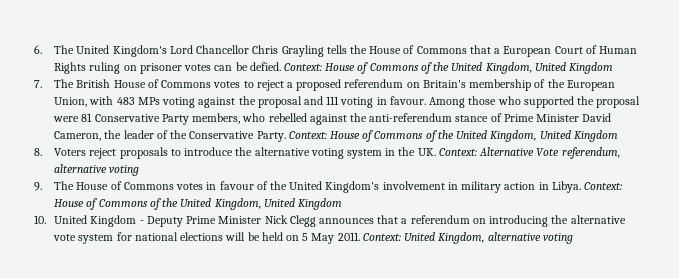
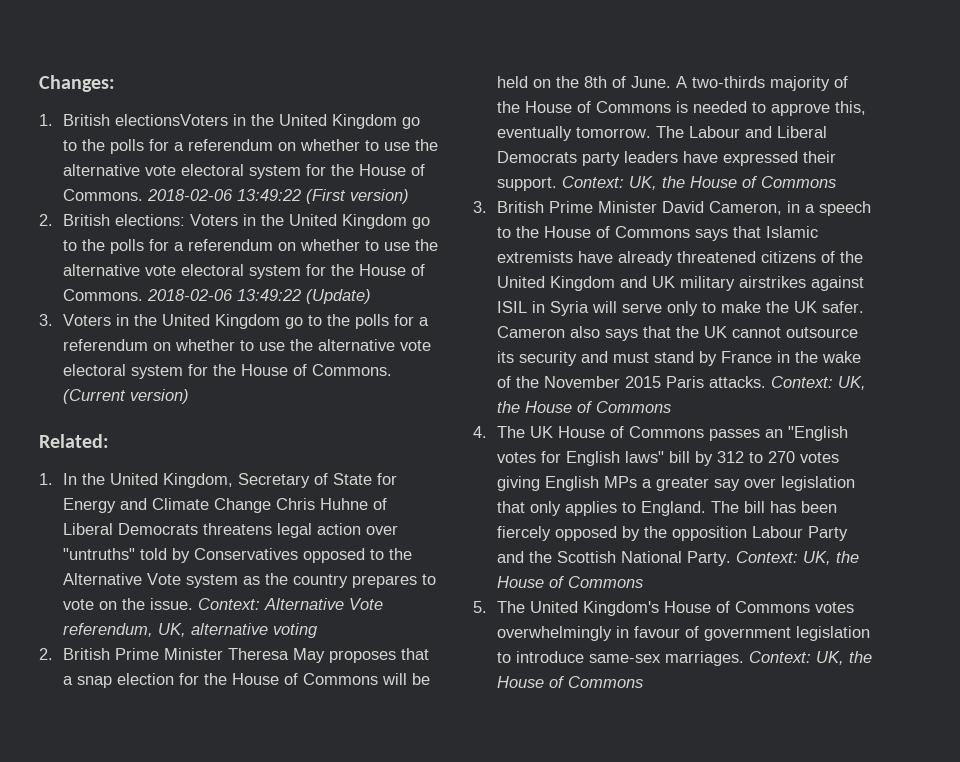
- 6. The United Kingdom's Lord Chancellor Chris Grayling tells the House of Commons that a European Court of Human Rights ruling on prisoner votes can be defied. Context: House of Commons of the United Kingdom, United Kingdom
- 7. The British House of Commons votes to reject a proposed referendum on Britain's membership of the European Union, with 483 MPs voting against the proposal and 111 voting in favour. Among those who supported the proposal were 81 Conservative Party members, who rebelled against the anti-referendum stance of Prime Minister David Cameron, the leader of the Conservative Party. Context: House of Commons of the United Kingdom, United Kingdom
- 8. Voters reject proposals to introduce the alternative voting system in the UK. Context: Alternative Vote referendum, alternative voting
- 9. The House of Commons votes in favour of the United Kingdom's involvement in military action in Libya. Context: House of Commons of the United Kingdom, United Kingdom
- 10. United Kingdom - Deputy Prime Minister Nick Clegg announces that a referendum on introducing the alternative vote system for national elections will be held on 5 May 2011. Context: United Kingdom, alternative voting
+ Changes:
+ 1. British electionsVoters in the United Kingdom go to the polls for a referendum on whether to use the alternative vote electoral system for the House of Commons. 2018-02-06 13:49:22 (First version)
+ 2. British elections: Voters in the United Kingdom go to the polls for a referendum on whether to use the alternative vote electoral system for the House of Commons. 2018-02-06 13:49:22 (Update)
+ 3. Voters in the United Kingdom go to the polls for a referendum on whether to use the alternative vote electoral system for the House of Commons. (Current version)
+ Related:
+ 1. In the United Kingdom, Secretary of State for Energy and Climate Change Chris Huhne of Liberal Democrats threatens legal action over "untruths" told by Conservatives opposed to the Alternative Vote system as the country prepares to vote on the issue. Context: Alternative Vote referendum, UK, alternative voting
+ 2. British Prime Minister Theresa May proposes that a snap election for the House of Commons will be held on the 8th of June. A two-thirds majority of the House of Commons is needed to approve this, eventually tomorrow. The Labour and Liberal Democrats party leaders have expressed their support. Context: UK, the House of Commons
+ 3. British Prime Minister David Cameron, in a speech to the House of Commons says that Islamic extremists have already threatened citizens of the United Kingdom and UK military airstrikes against ISIL in Syria will serve only to make the UK safer. Cameron also says that the UK cannot outsource its security and must stand by France in the wake of the November 2015 Paris attacks. Context: UK, the House of Commons
+ 4. The UK House of Commons passes an "English votes for English laws" bill by 312 to 270 votes giving English MPs a greater say over legislation that only applies to England. The bill has been fiercely opposed by the opposition Labour Party and the Scottish National Party. Context: UK, the House of Commons
+ 5. The United Kingdom's House of Commons votes overwhelmingly in favour of government legislation to introduce same-sex marriages. Context: UK, the House of Commons

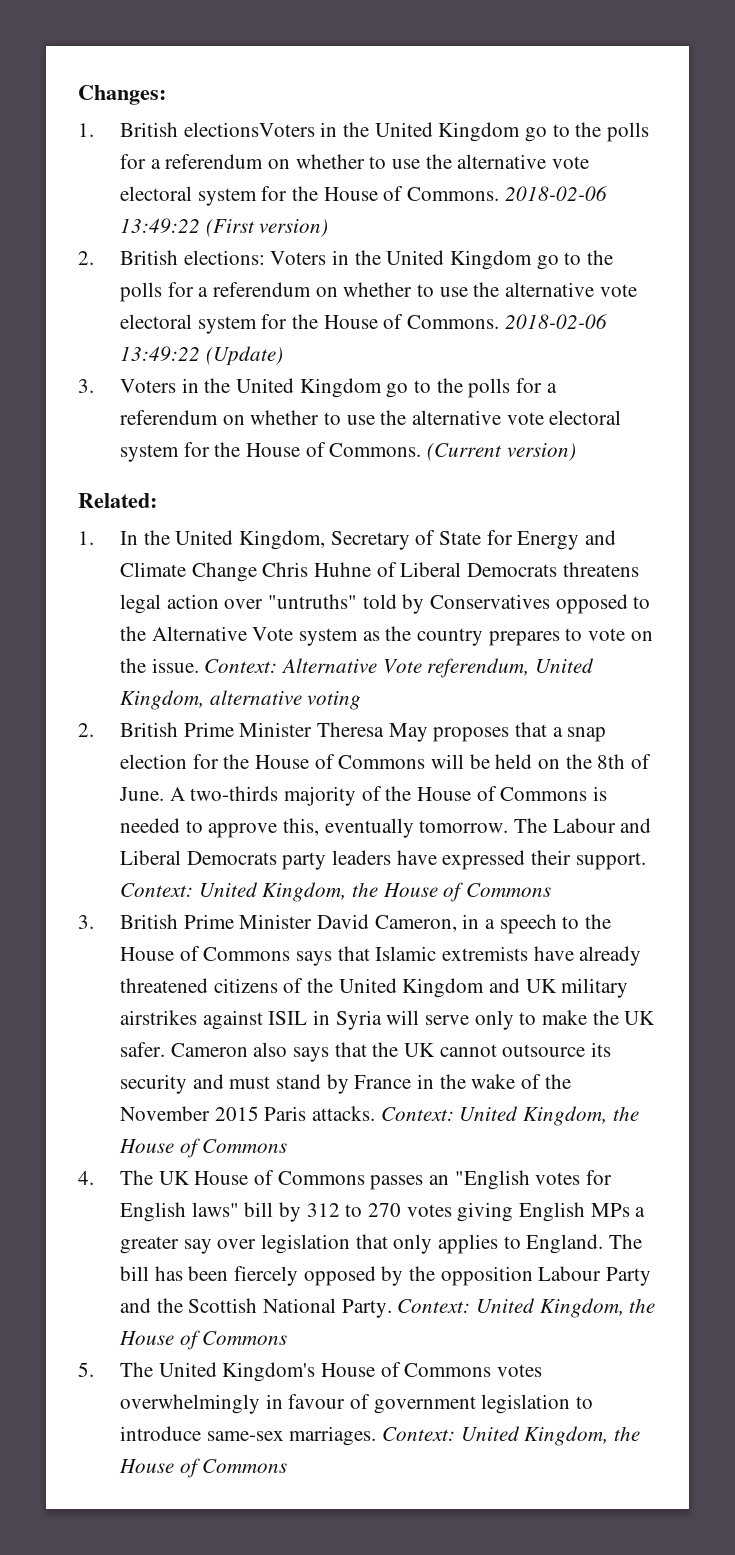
- Context: Alternative Vote referendum, UK, alternative voting
+ Context: Alternative Vote referendum, United Kingdom, alternative voting
- The Labour and Liberal Democrats party leaders have expressed their support. Context: UK, the House of Commons
+ The Labour and Liberal Democrats party leaders have expressed their support. Context: United Kingdom, the House of Commons
- Cameron also says that the UK cannot outsource its security and must stand by France in the wake of the November 2015 Paris attacks. Context: UK, the House of Commons
+ Cameron also says that the UK cannot outsource its security and must stand by France in the wake of the November 2015 Paris attacks. Context: United Kingdom, the House of Commons
- The bill has been fiercely opposed by the opposition Labour Party and the Scottish National Party. Context: UK, the House of Commons
+ The bill has been fiercely opposed by the opposition Labour Party and the Scottish National Party. Context: United Kingdom, the House of Commons
- 5. The United Kingdom's House of Commons votes overwhelmingly in favour of government legislation to introduce same-sex marriages. Context: UK, the House of Commons
+ 5. The United Kingdom's House of Commons votes overwhelmingly in favour of government legislation to introduce same-sex marriages. Context: United Kingdom, the House of Commons

